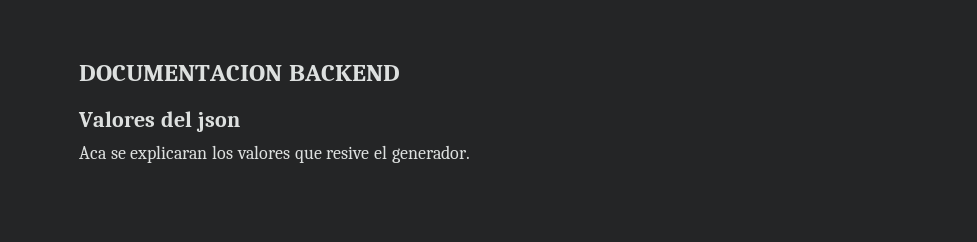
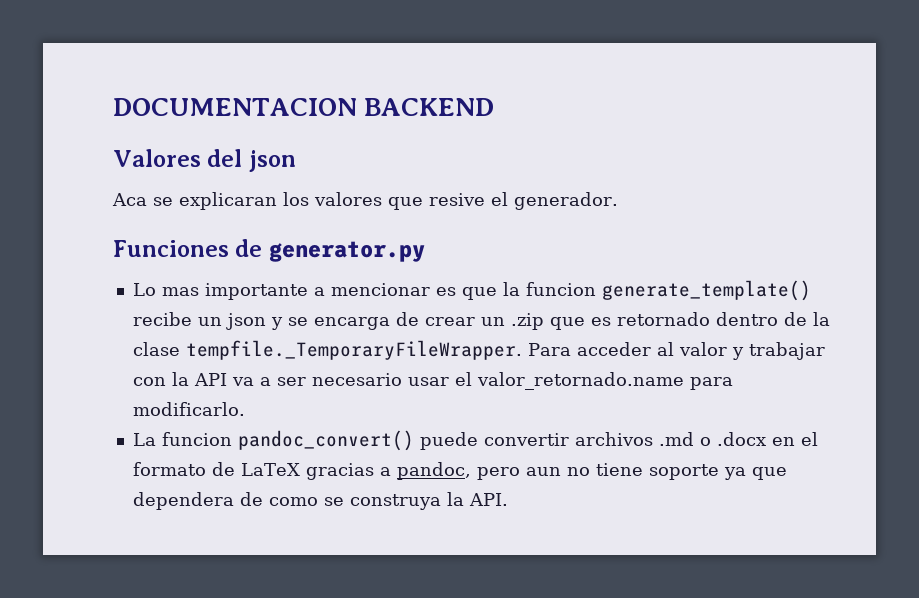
+ Funciones de generator.py
+ Lo mas importante a mencionar es que la funcion generate_template() recibe un json y se encarga de crear un .zip que es retornado dentro de la clase tempfile._TemporaryFileWrapper. Para acceder al valor y trabajar con la API va a ser necesario usar el valor_retornado.name para modificarlo.
+ La funcion pandoc_convert() puede convertir archivos .md o .docx en el formato de LaTeX gracias a pandoc, pero aun no tiene soporte ya que dependera de como se construya la API.

